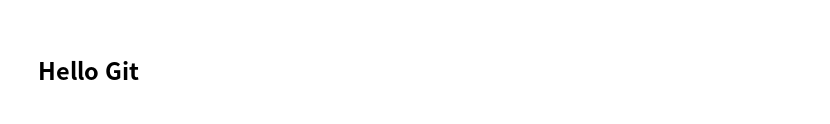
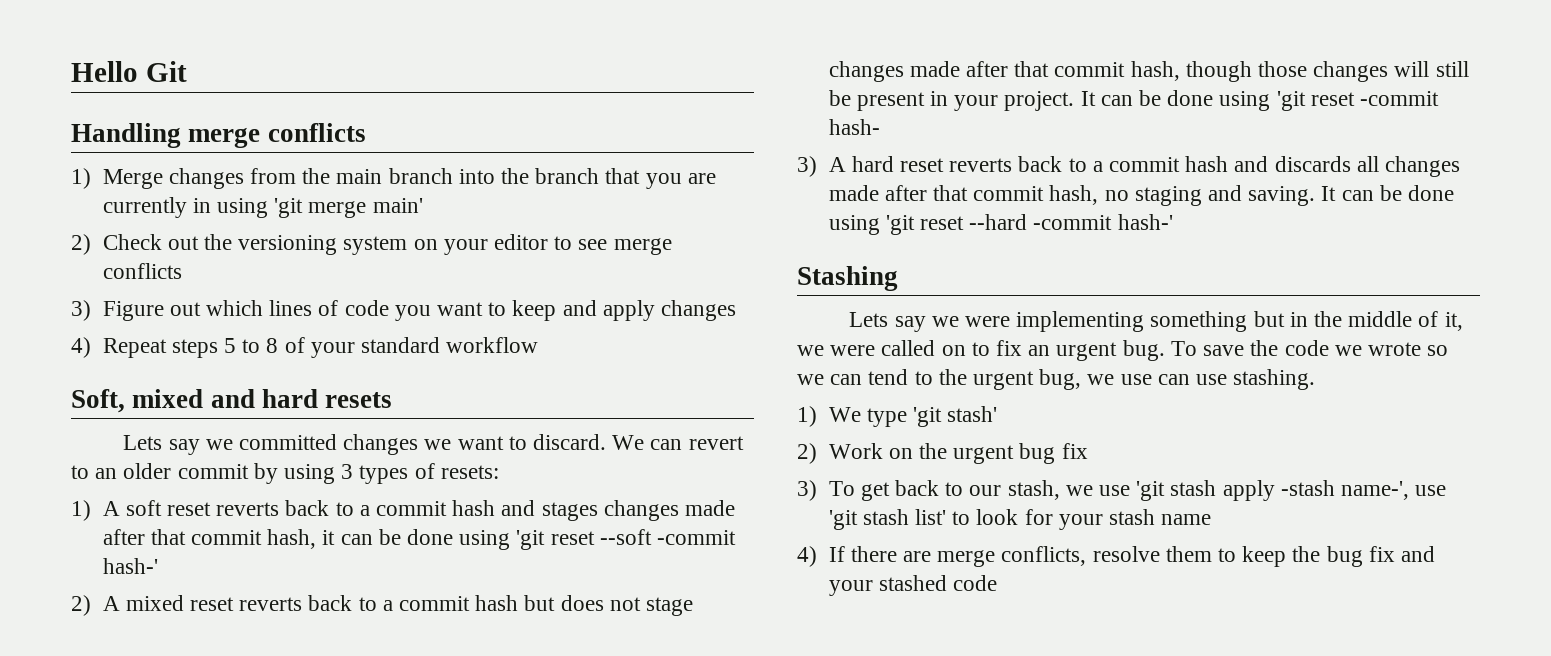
+ Handling merge conflicts
+ 1) Merge changes from the main branch into the branch that you are currently in using 'git merge main'
+ 2) Check out the versioning system on your editor to see merge conflicts
+ 3) Figure out which lines of code you want to keep and apply changes
+ 4) Repeat steps 5 to 8 of your standard workflow
+ Soft, mixed and hard resets
+ Lets say we committed changes we want to discard. We can revert to an older commit by using 3 types of resets:
+ 1) A soft reset reverts back to a commit hash and stages changes made after that commit hash, it can be done using 'git reset --soft -commit hash-'
+ 2) A mixed reset reverts back to a commit hash but does not stage changes made after that commit hash, though those changes will still be present in your project. It can be done using 'git reset -commit hash-
+ 3) A hard reset reverts back to a commit hash and discards all changes made after that commit hash, no staging and saving. It can be done using 'git reset --hard -commit hash-'
+ Stashing
+ Lets say we were implementing something but in the middle of it, we were called on to fix an urgent bug. To save the code we wrote so we can tend to the urgent bug, we use can use stashing.
+ 1) We type 'git stash'
+ 2) Work on the urgent bug fix
+ 3) To get back to our stash, we use 'git stash apply -stash name-', use 'git stash list' to look for your stash name
+ 4) If there are merge conflicts, resolve them to keep the bug fix and your stashed code

